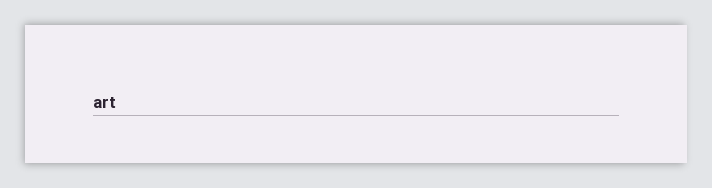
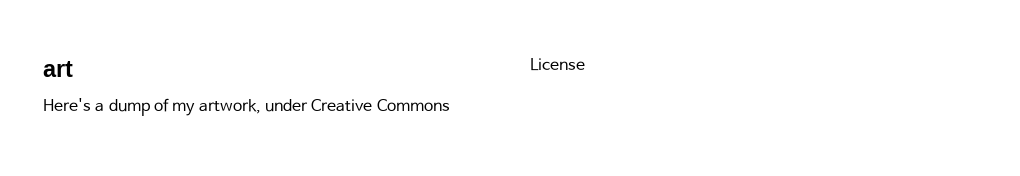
+ Here's a dump of my artwork, under Creative Commons License

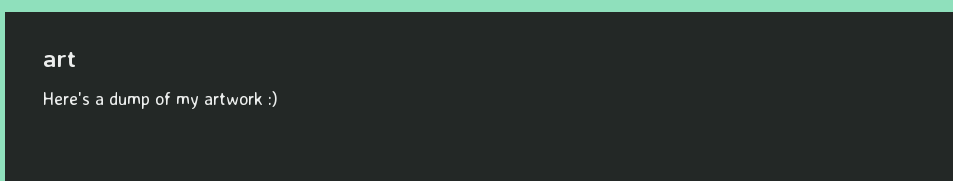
- Here's a dump of my artwork, under Creative Commons License
+ Here's a dump of my artwork :)

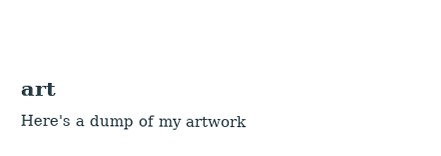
- Here's a dump of my artwork :)
+ Here's a dump of my artwork

